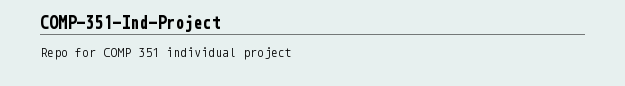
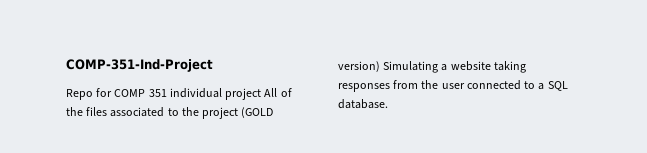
- Repo for COMP 351 individual project
+ Repo for COMP 351 individual project All of the files associated to the project (GOLD version) Simulating a website taking responses from the user connected to a SQL database.

